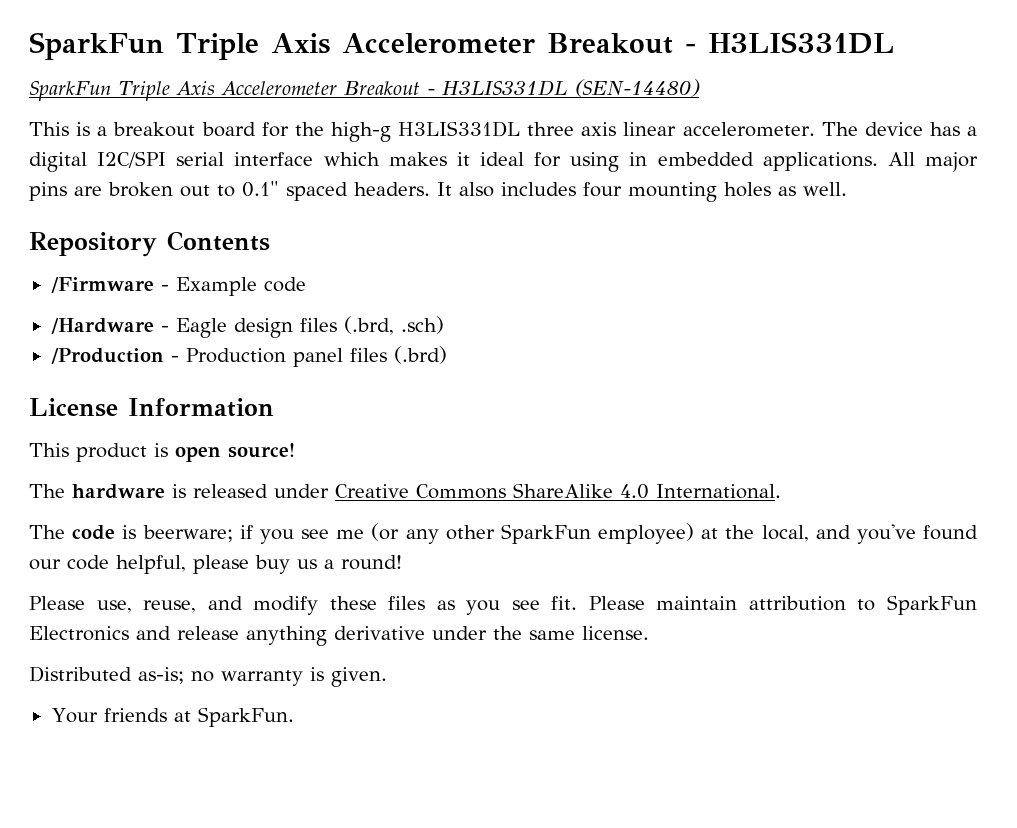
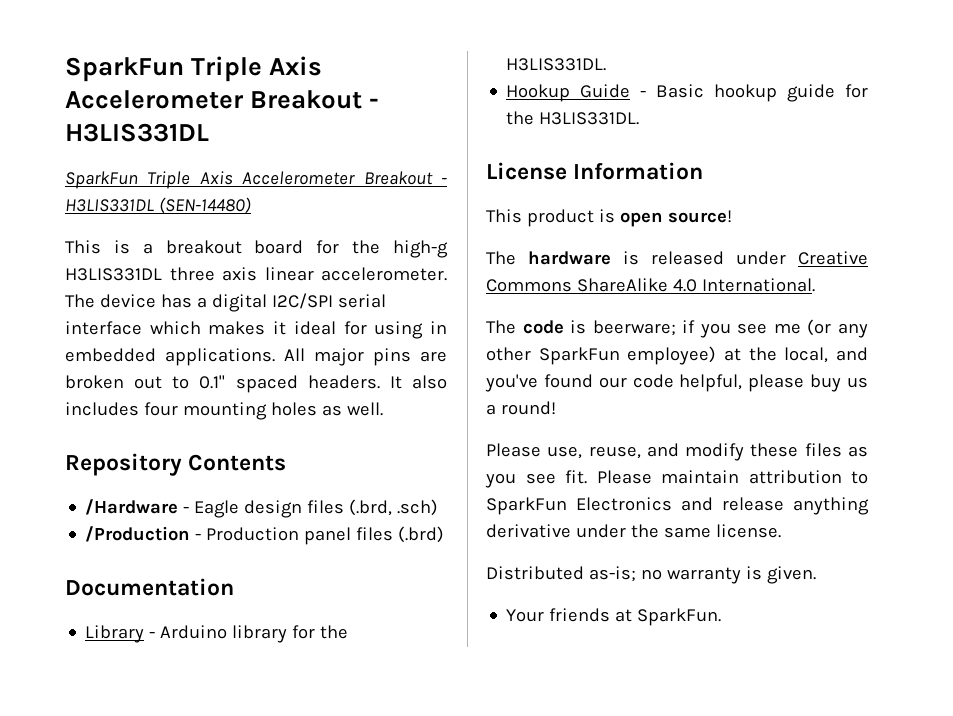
- /Firmware - Example code
+ Documentation
+ Library - Arduino library for the H3LIS331DL.
+ Hookup Guide - Basic hookup guide for the H3LIS331DL.

